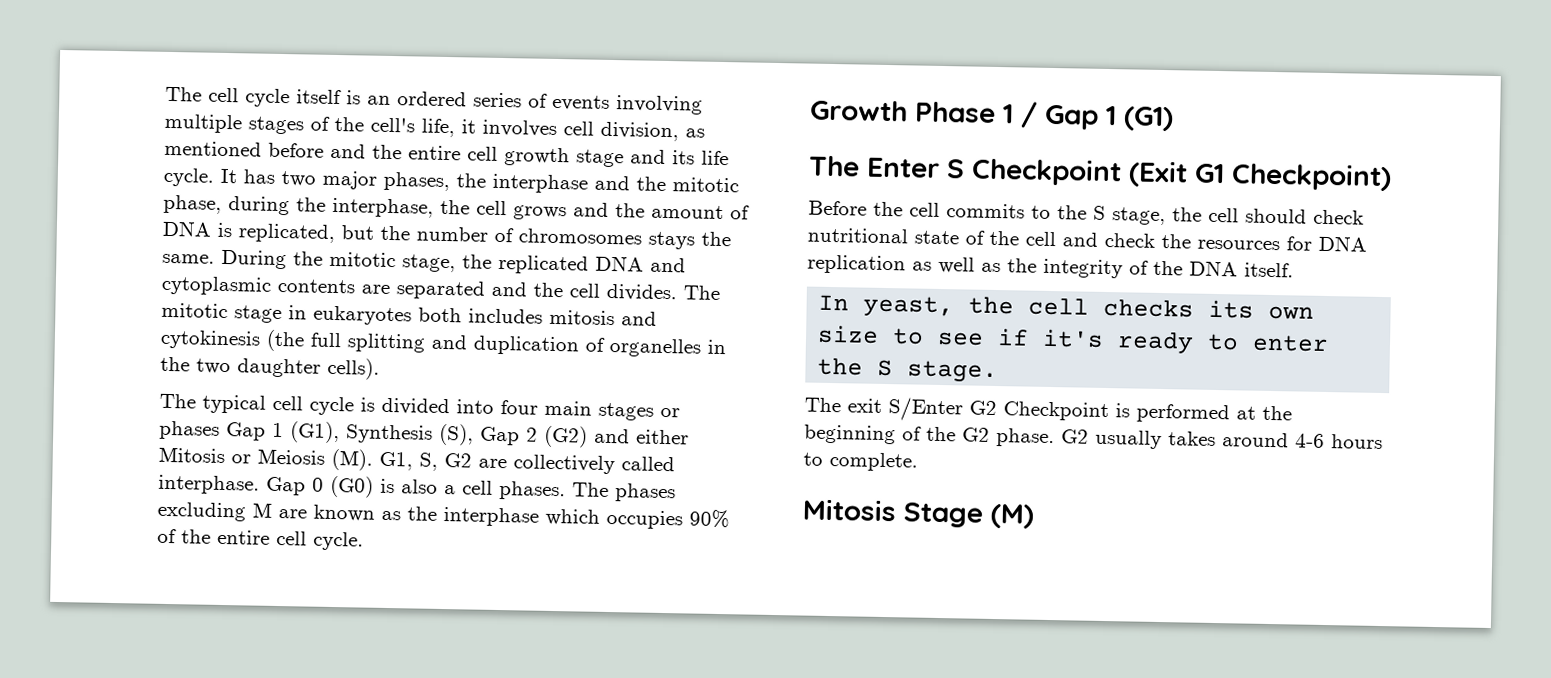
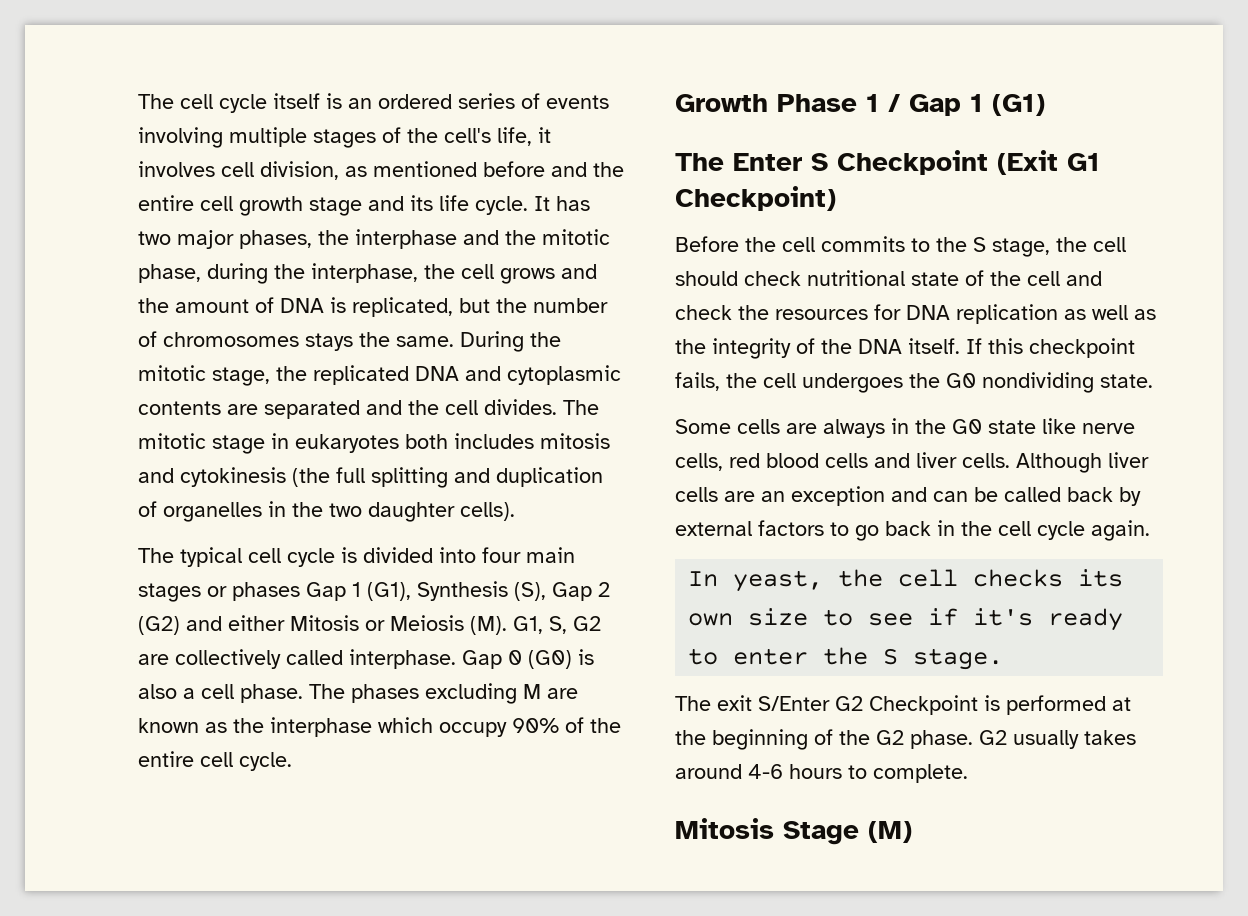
- Gap 0 (G0) is also a cell phases.
+ Gap 0 (G0) is also a cell phase.
- The phases excluding M are known as the interphase which occupies 90% of the entire cell cycle.
+ The phases excluding M are known as the interphase which occupy 90% of the entire cell cycle.
+ If this checkpoint fails, the cell undergoes the G0 nondividing state.
+ Some cells are always in the G0 state like nerve cells, red blood cells and liver cells. Although liver cells are an exception and can be called back by external factors to go back in the cell cycle again.

